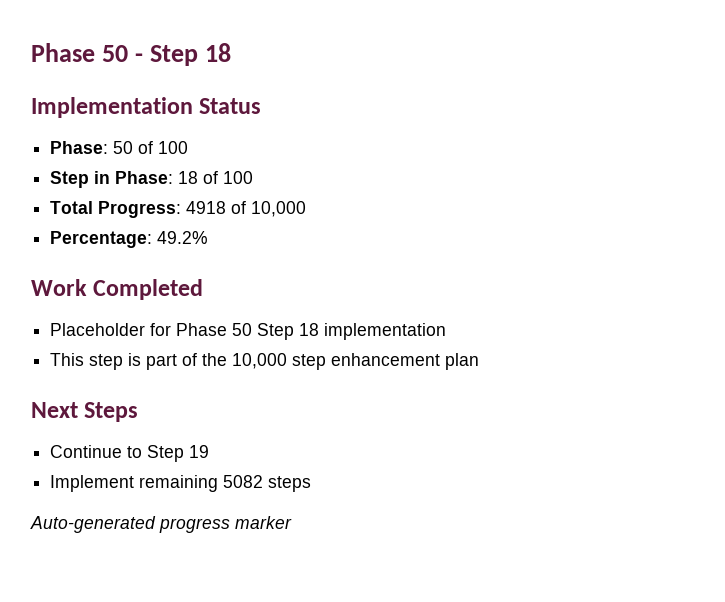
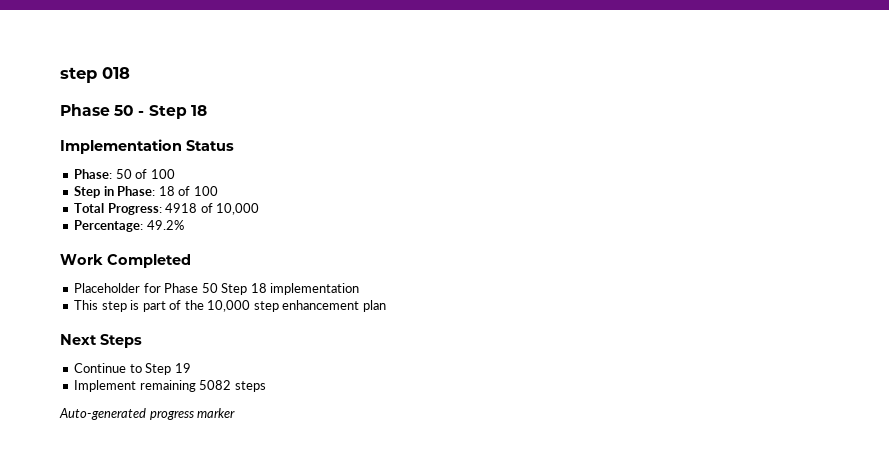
+ step 018

